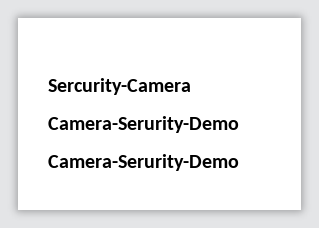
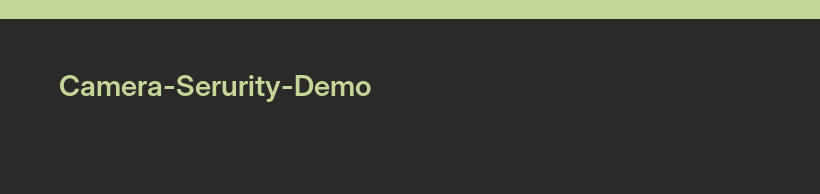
- Sercurity-Camera
- Camera-Serurity-Demo

